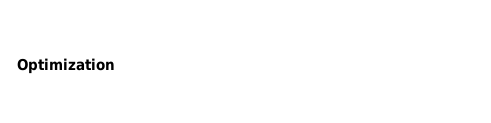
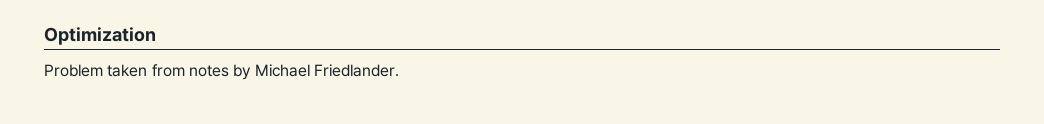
+ Problem taken from notes by Michael Friedlander.

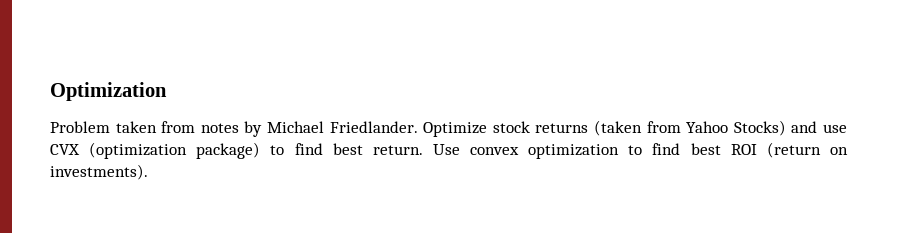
+ Optimize stock returns (taken from Yahoo Stocks) and use CVX (optimization package) to find best return. Use convex optimization to find best ROI (return on investments).

